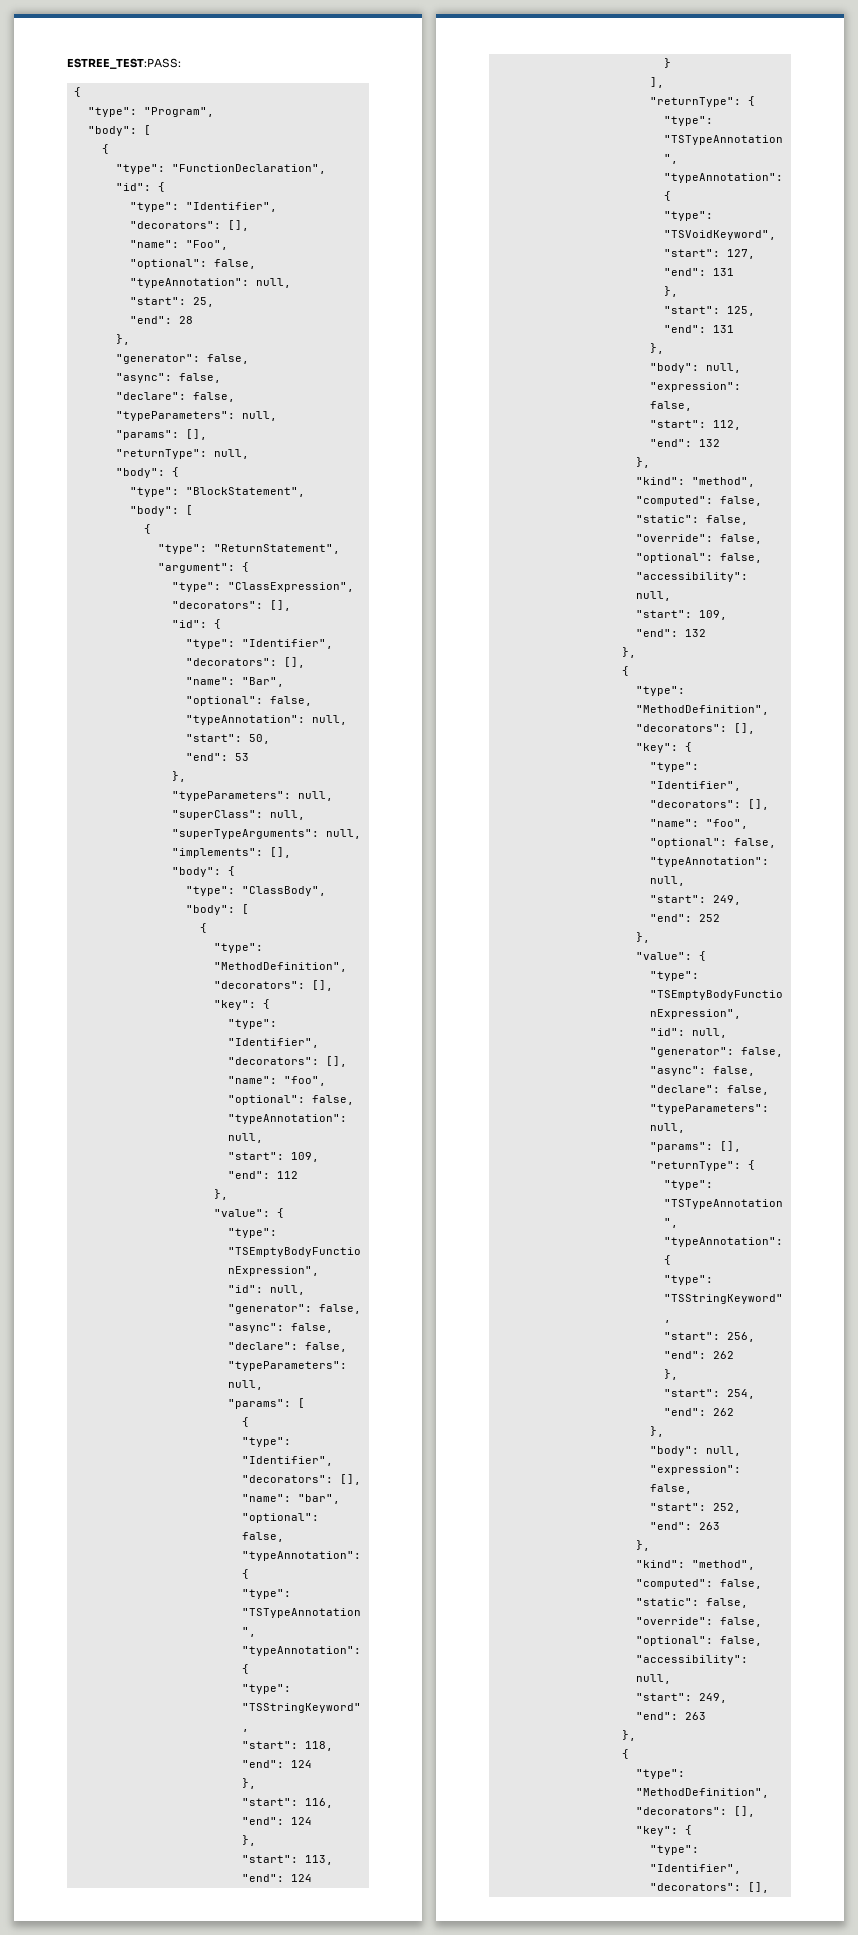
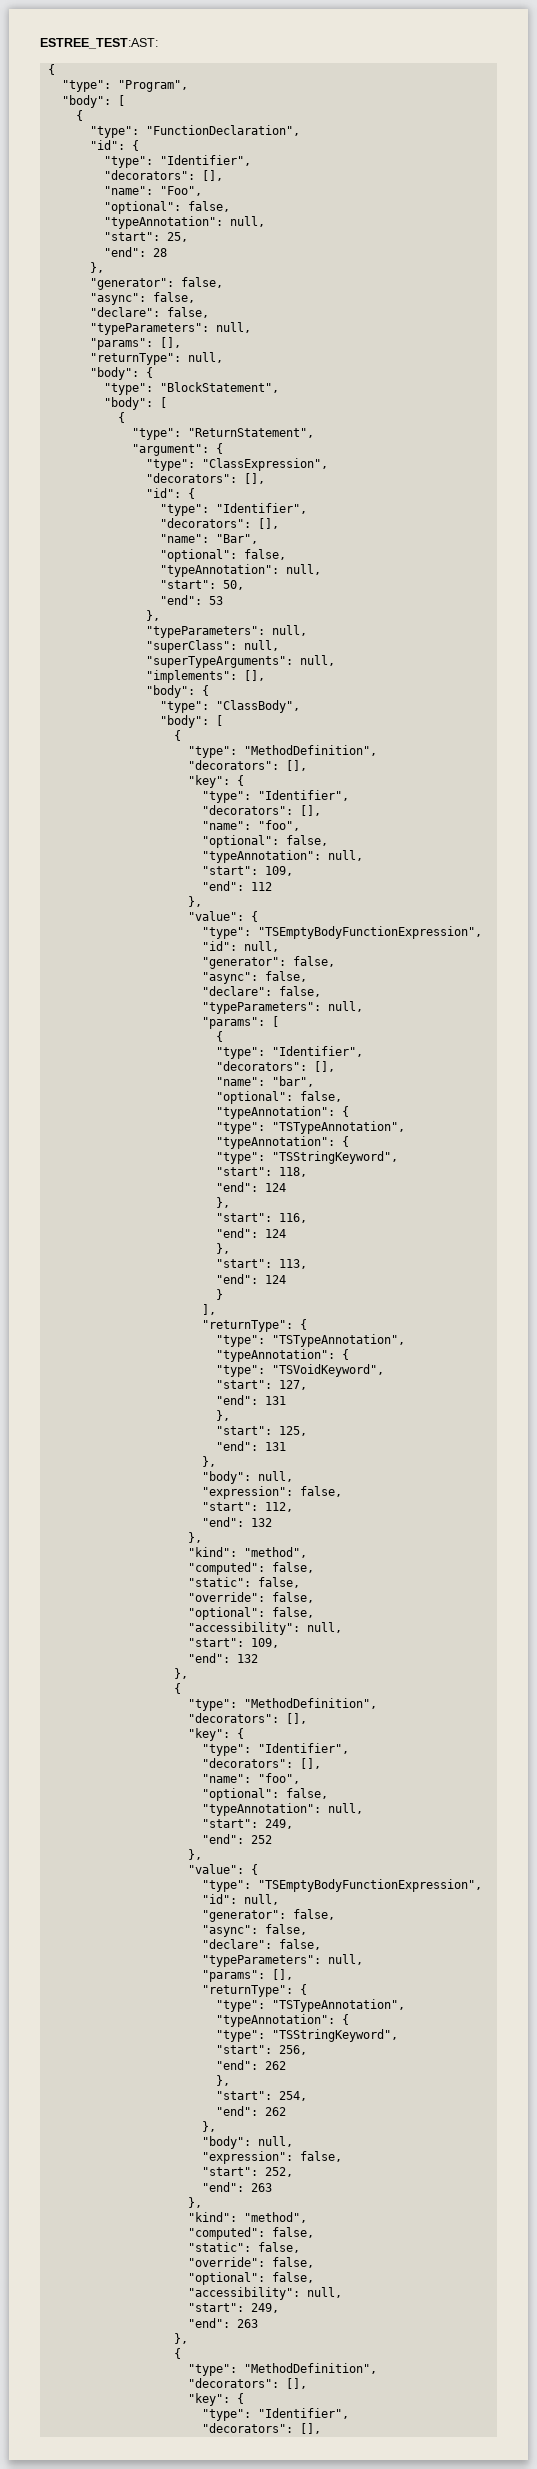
- ESTREE_TEST:PASS:
+ ESTREE_TEST:AST:

